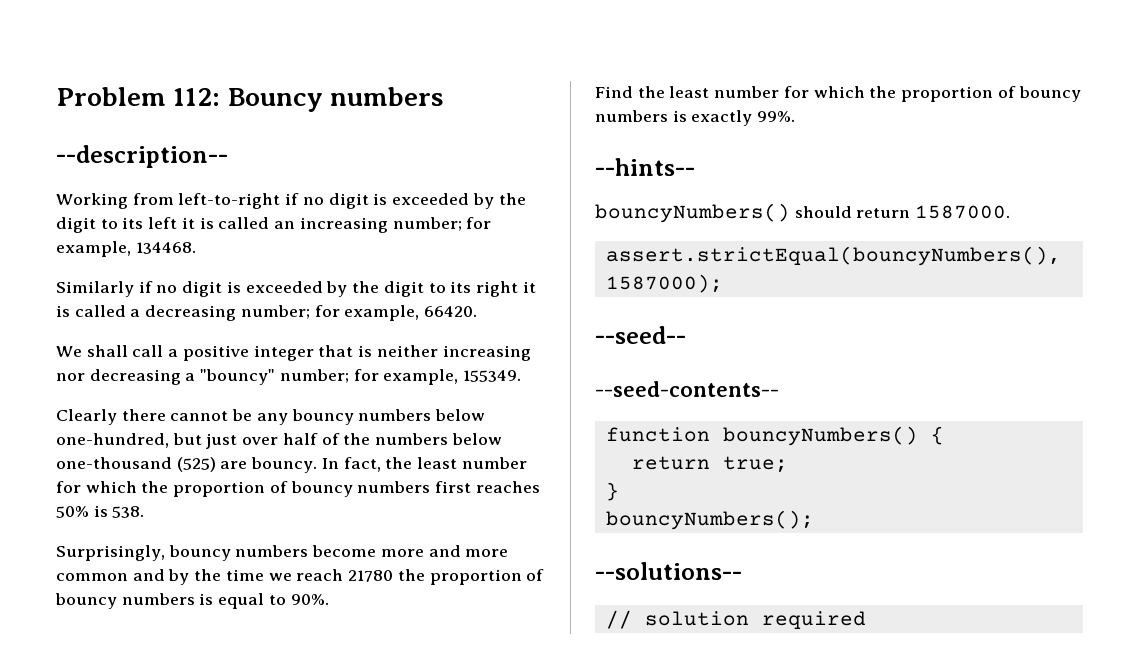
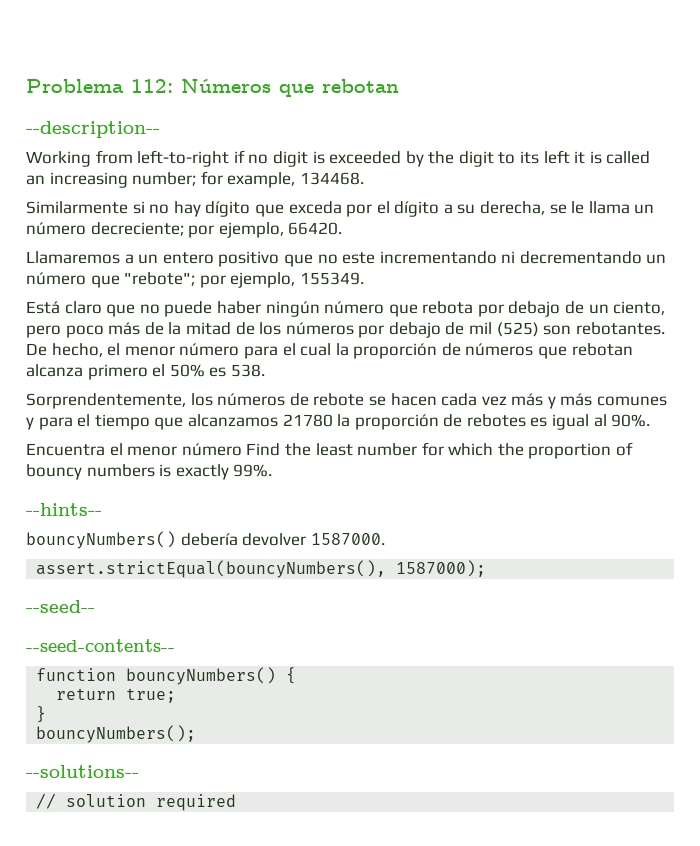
- Problem 112: Bouncy numbers
+ Problema 112: Números que rebotan
- Similarly if no digit is exceeded by the digit to its right it is called a decreasing number; for example, 66420.
- We shall call a positive integer that is neither increasing nor decreasing a "bouncy" number; for example, 155349.
- Clearly there cannot be any bouncy numbers below one-hundred, but just over half of the numbers below one-thousand (525) are bouncy. In fact, the least number for which the proportion of bouncy numbers first reaches 50% is 538.
- Surprisingly, bouncy numbers become more and more common and by the time we reach 21780 the proportion of bouncy numbers is equal to 90%.
- Find the least number for which the proportion of bouncy numbers is exactly 99%.
+ Similarmente si no hay dígito que exceda por el dígito a su derecha, se le llama un número decreciente; por ejemplo, 66420.
+ Llamaremos a un entero positivo que no este incrementando ni decrementando un número que "rebote"; por ejemplo, 155349.
+ Está claro que no puede haber ningún número que rebota por debajo de un ciento, pero poco más de la mitad de los números por debajo de mil (525) son rebotantes. De hecho, el menor número para el cual la proporción de números que rebotan alcanza primero el 50% es 538.
+ Sorprendentemente, los números de rebote se hacen cada vez más y más comunes y para el tiempo que alcanzamos 21780 la proporción de rebotes es igual al 90%.
+ Encuentra el menor número Find the least number for which the proportion of bouncy numbers is exactly 99%.
- bouncyNumbers() should return 1587000.
+ bouncyNumbers() debería devolver 1587000.

